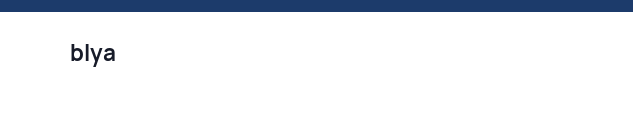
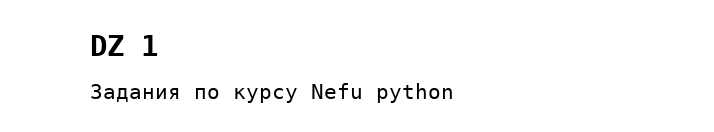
- blya
+ DZ 1
+ Задания по курсу Nefu python

